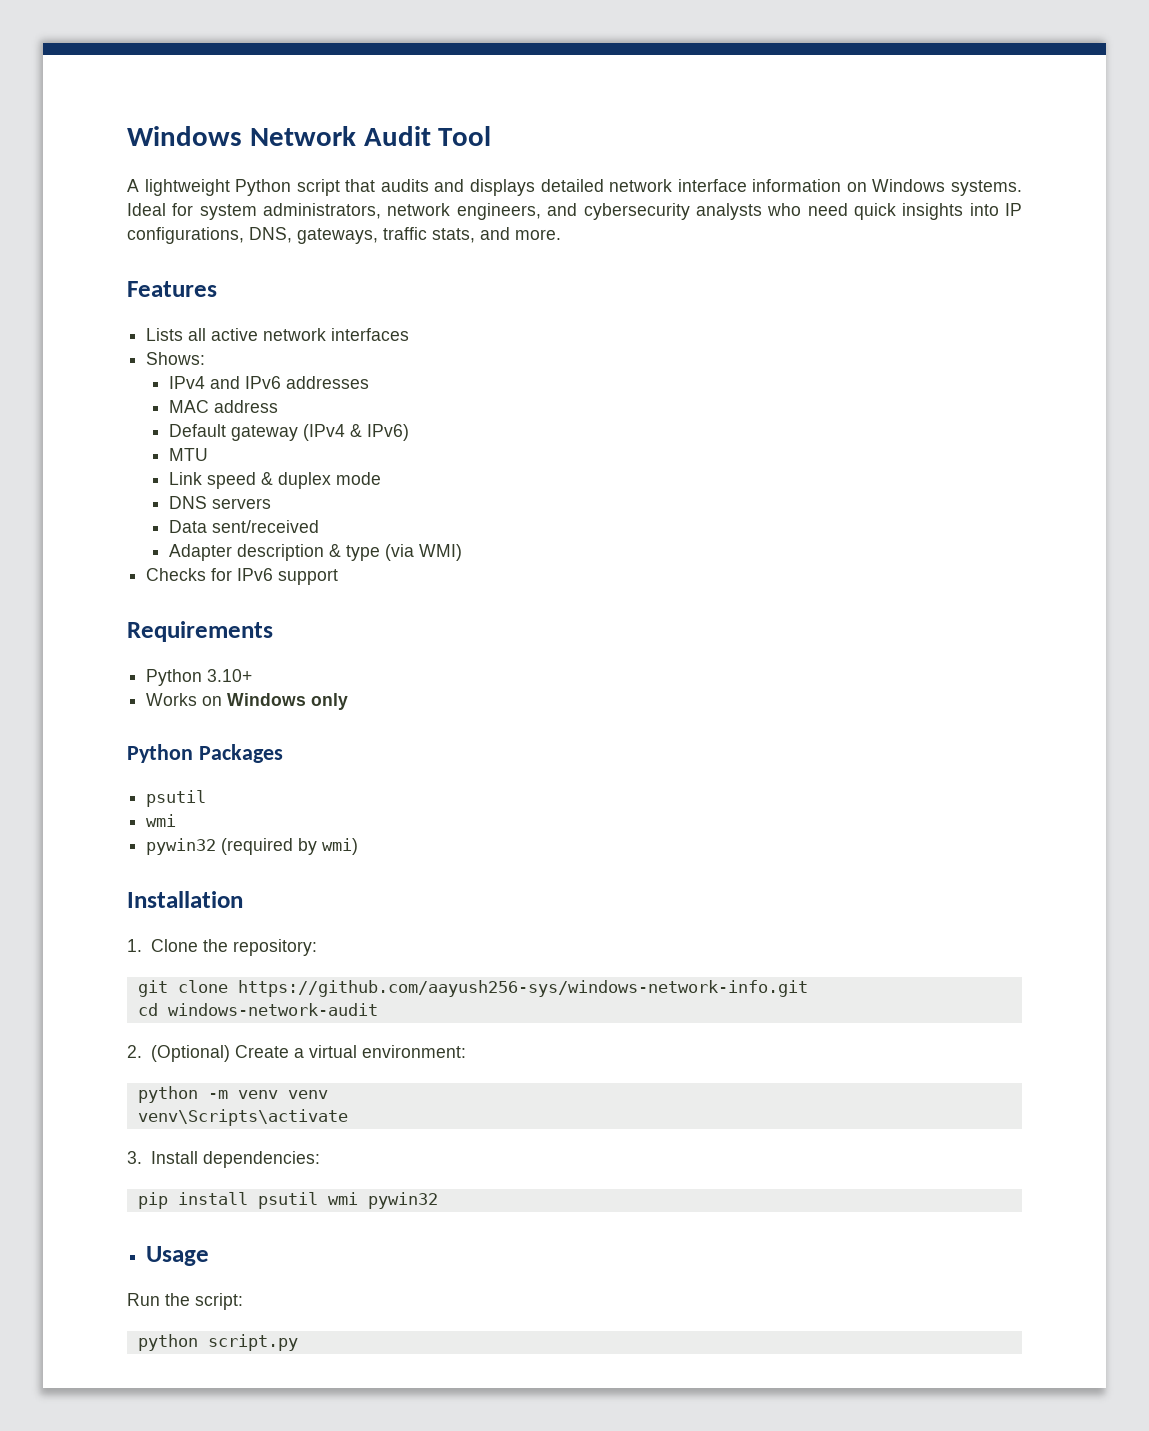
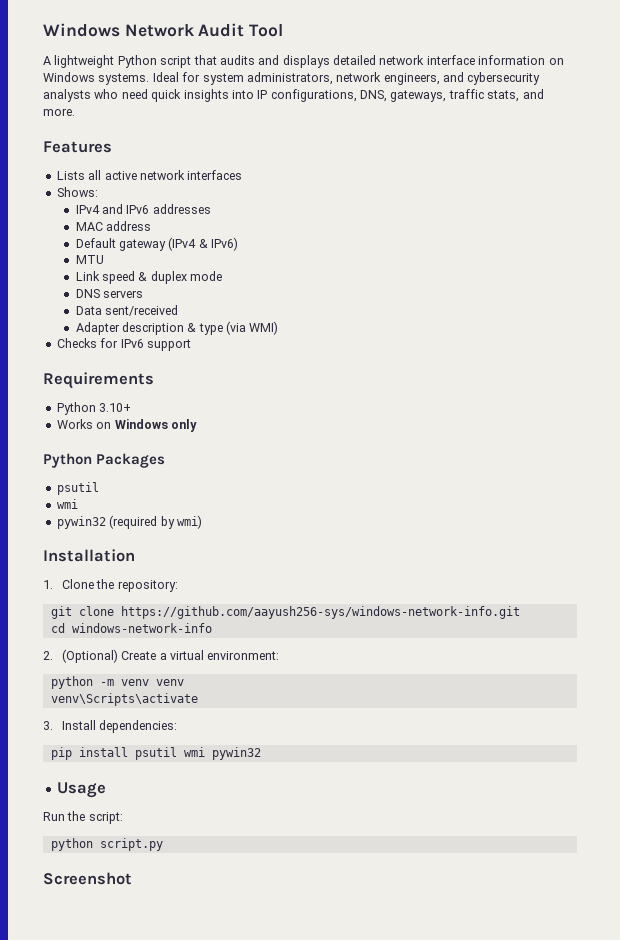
- cd windows-network-audit
+ cd windows-network-info
+ Screenshot

